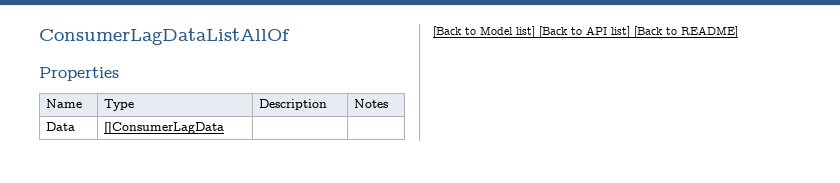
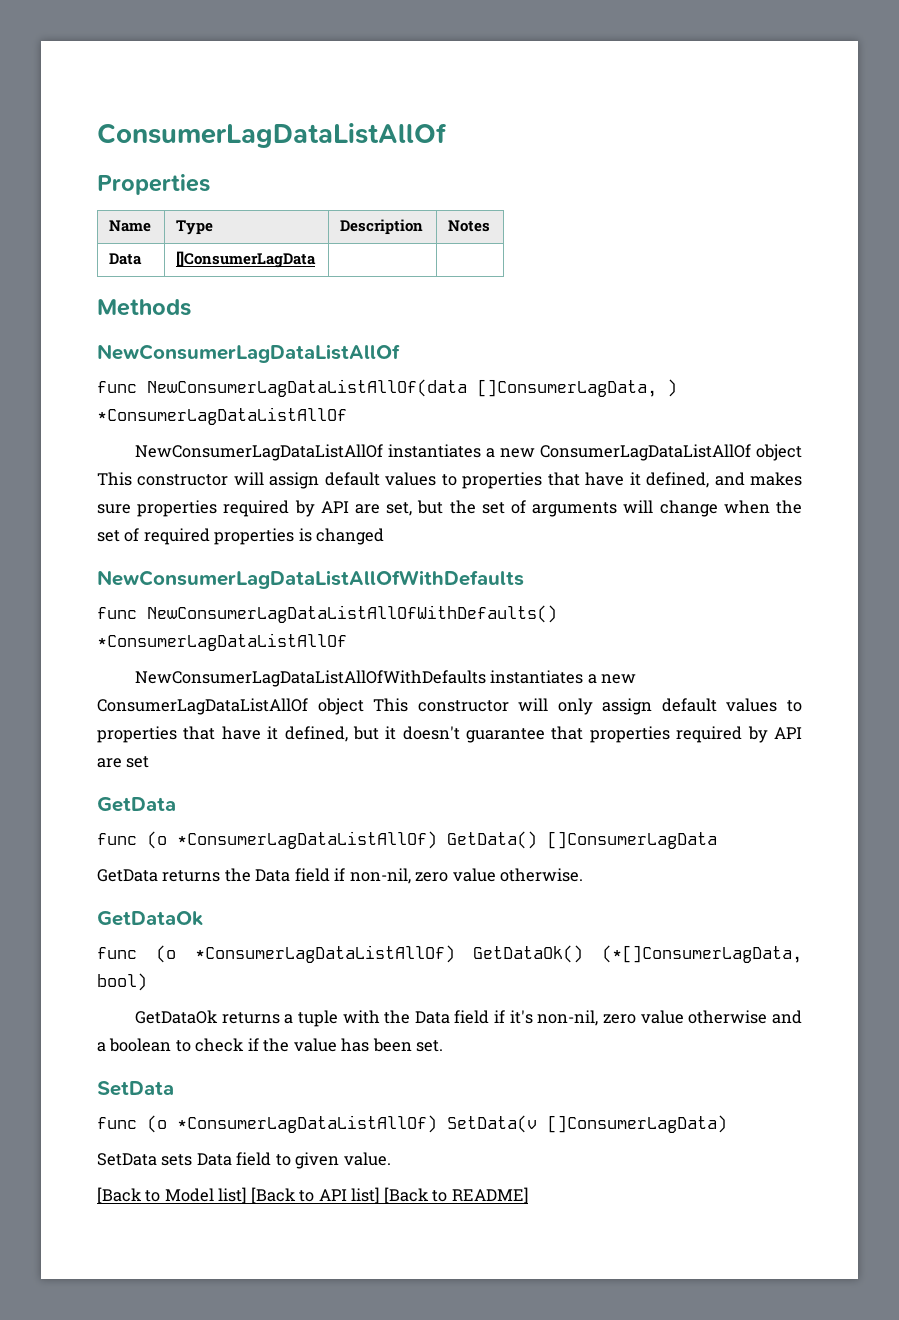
+ Methods
+ NewConsumerLagDataListAllOf
+ func NewConsumerLagDataListAllOf(data []ConsumerLagData, ) *ConsumerLagDataListAllOf
+ NewConsumerLagDataListAllOf instantiates a new ConsumerLagDataListAllOf object This constructor will assign default values to properties that have it defined, and makes sure properties required by API are set, but the set of arguments will change when the set of required properties is changed
+ NewConsumerLagDataListAllOfWithDefaults
+ func NewConsumerLagDataListAllOfWithDefaults() *ConsumerLagDataListAllOf
+ NewConsumerLagDataListAllOfWithDefaults instantiates a new ConsumerLagDataListAllOf object This constructor will only assign default values to properties that have it defined, but it doesn't guarantee that properties required by API are set
+ GetData
+ func (o *ConsumerLagDataListAllOf) GetData() []ConsumerLagData
+ GetData returns the Data field if non-nil, zero value otherwise.
+ GetDataOk
+ func (o *ConsumerLagDataListAllOf) GetDataOk() (*[]ConsumerLagData, bool)
+ GetDataOk returns a tuple with the Data field if it's non-nil, zero value otherwise and a boolean to check if the value has been set.
+ SetData
+ func (o *ConsumerLagDataListAllOf) SetData(v []ConsumerLagData)
+ SetData sets Data field to given value.

